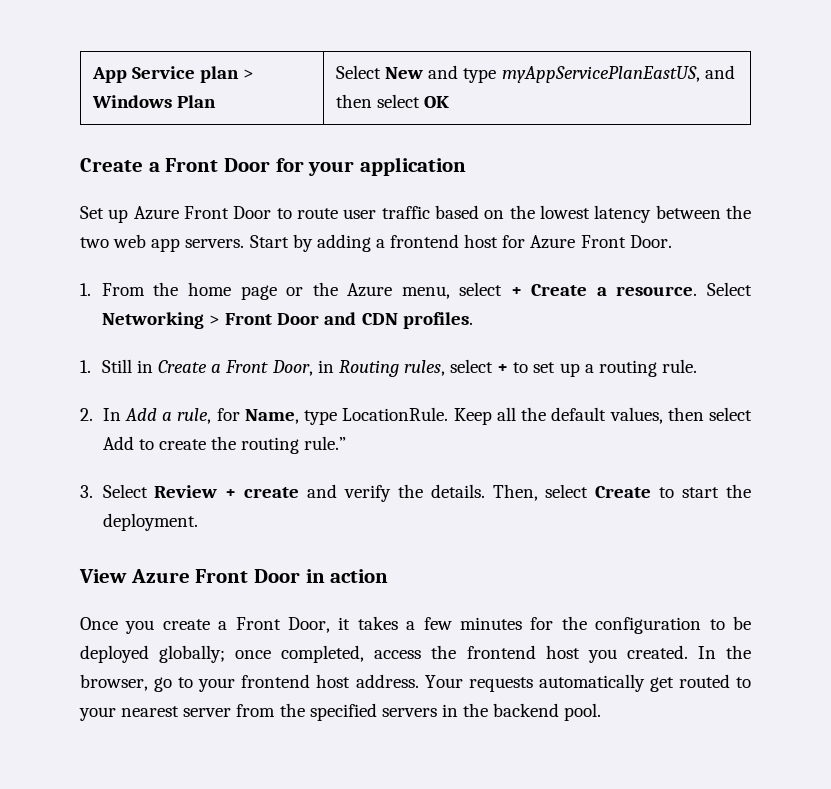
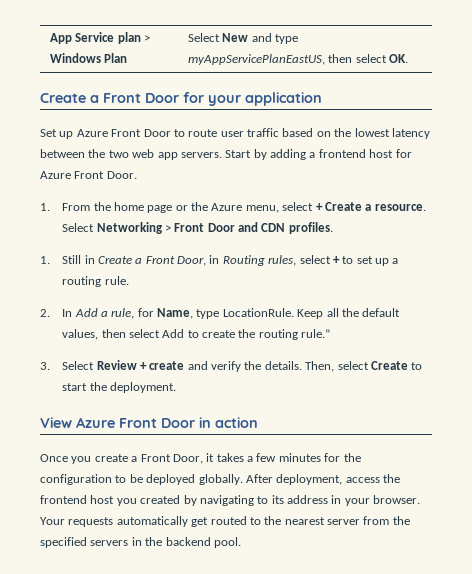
- App Service plan > Windows Plan | Select New and type myAppServicePlanEastUS, and then select OK
+ App Service plan > Windows Plan | Select New and type myAppServicePlanEastUS, then select OK.
- Once you create a Front Door, it takes a few minutes for the configuration to be deployed globally; once completed, access the frontend host you created. In the browser, go to your frontend host address.
+ Once you create a Front Door, it takes a few minutes for the configuration to be deployed globally. After deployment, access the frontend host you created by navigating to its address in your browser.
- Your requests automatically get routed to your nearest server from the specified servers in the backend pool.
+ Your requests automatically get routed to the nearest server from the specified servers in the backend pool.

